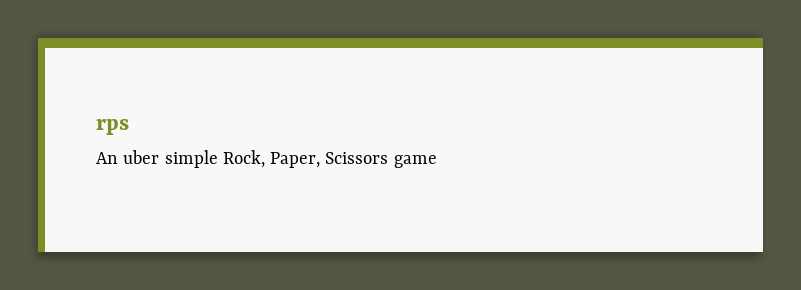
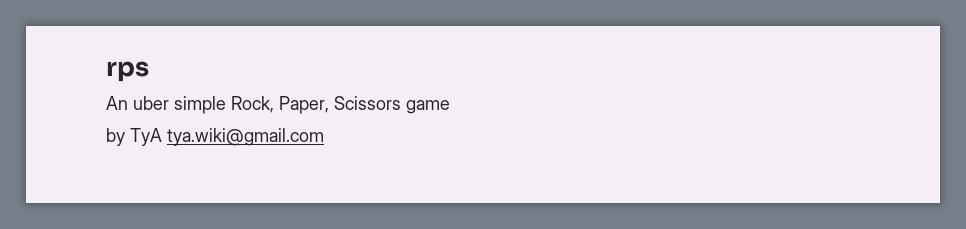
+ by TyA tya.wiki@gmail.com

